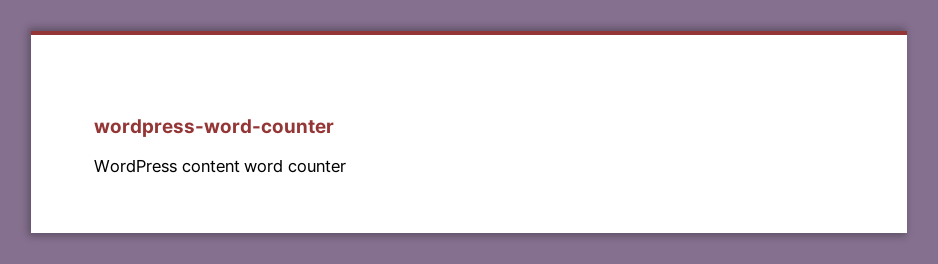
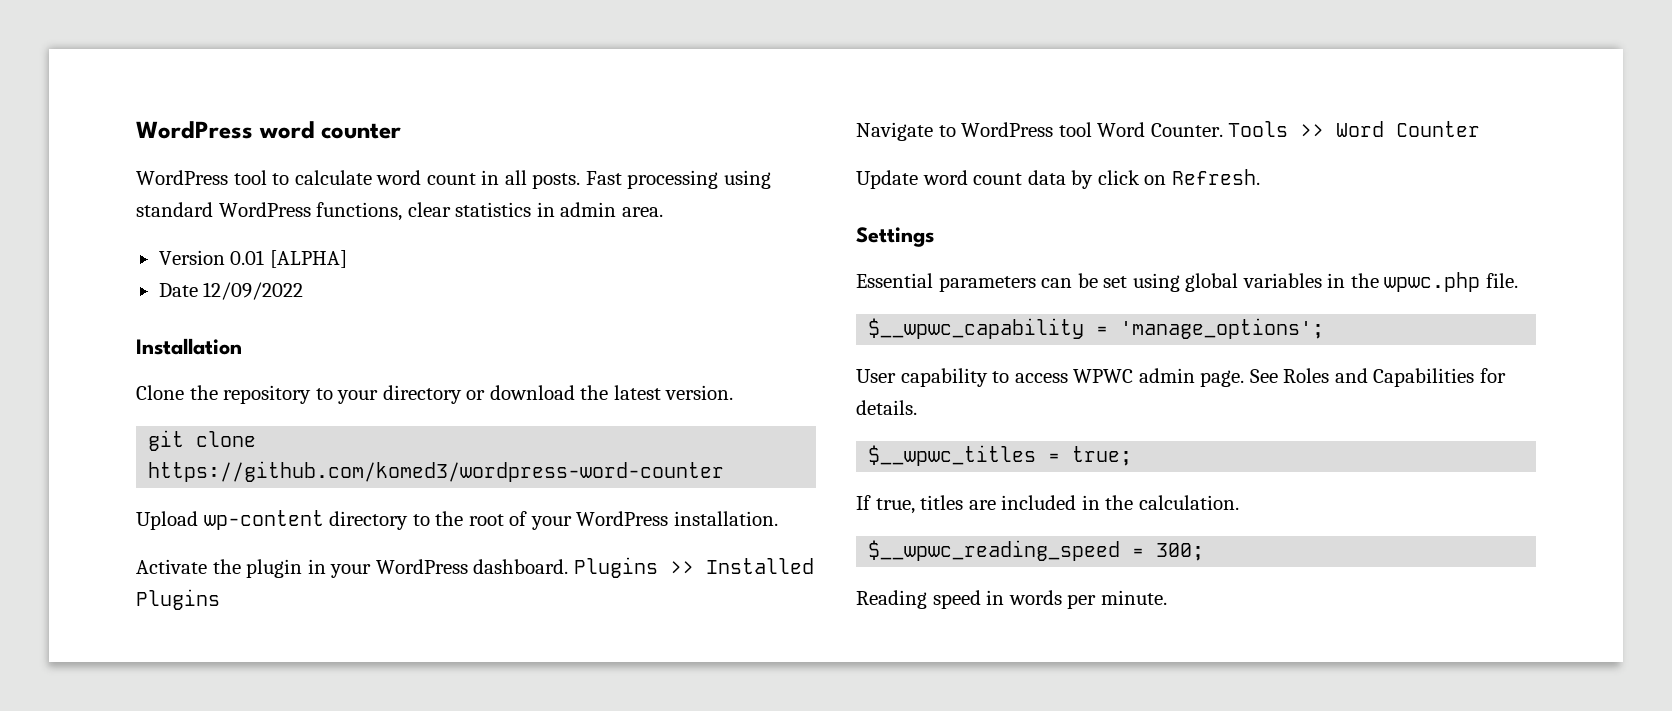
- wordpress-word-counter
- WordPress content word counter
+ WordPress word counter
+ WordPress tool to calculate word count in all posts. Fast processing using standard WordPress functions, clear statistics in admin area.
+ Version 0.01 [ALPHA]
+ Date 12/09/2022
+ Installation
+ Clone the repository to your directory or download the latest version.
+ git clone https://github.com/komed3/wordpress-word-counter
+ Upload wp-content directory to the root of your WordPress installation.
+ Activate the plugin in your WordPress dashboard. Plugins >> Installed Plugins
+ Navigate to WordPress tool Word Counter. Tools >> Word Counter
+ Update word count data by click on Refresh.
+ Settings
+ Essential parameters can be set using global variables in the wpwc.php file.
+ $__wpwc_capability = 'manage_options';
+ User capability to access WPWC admin page. See Roles and Capabilities for details.
+ $__wpwc_titles = true;
+ If true, titles are included in the calculation.
+ $__wpwc_reading_speed = 300;
+ Reading speed in words per minute.

